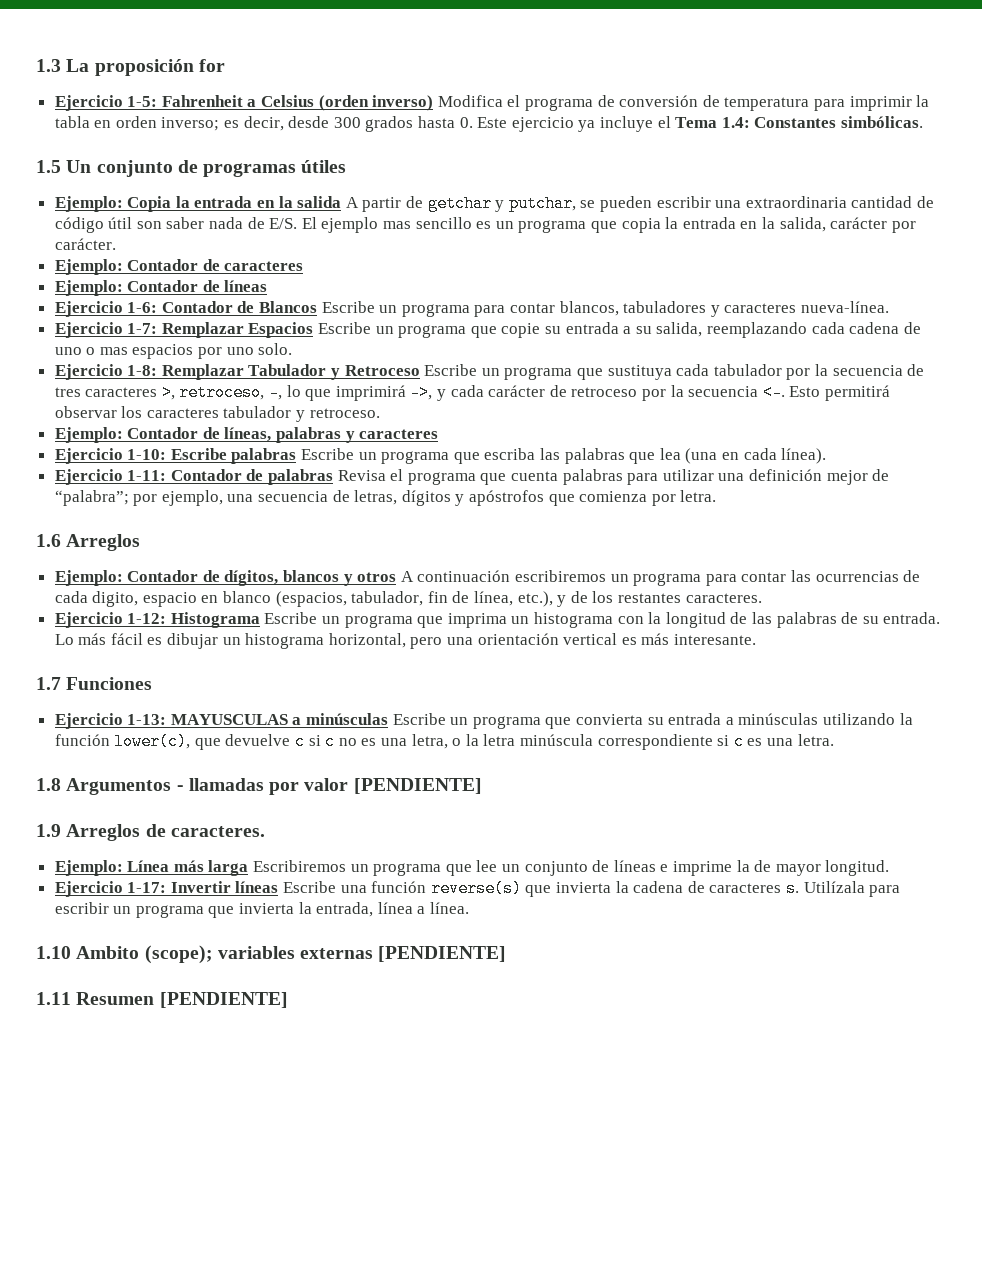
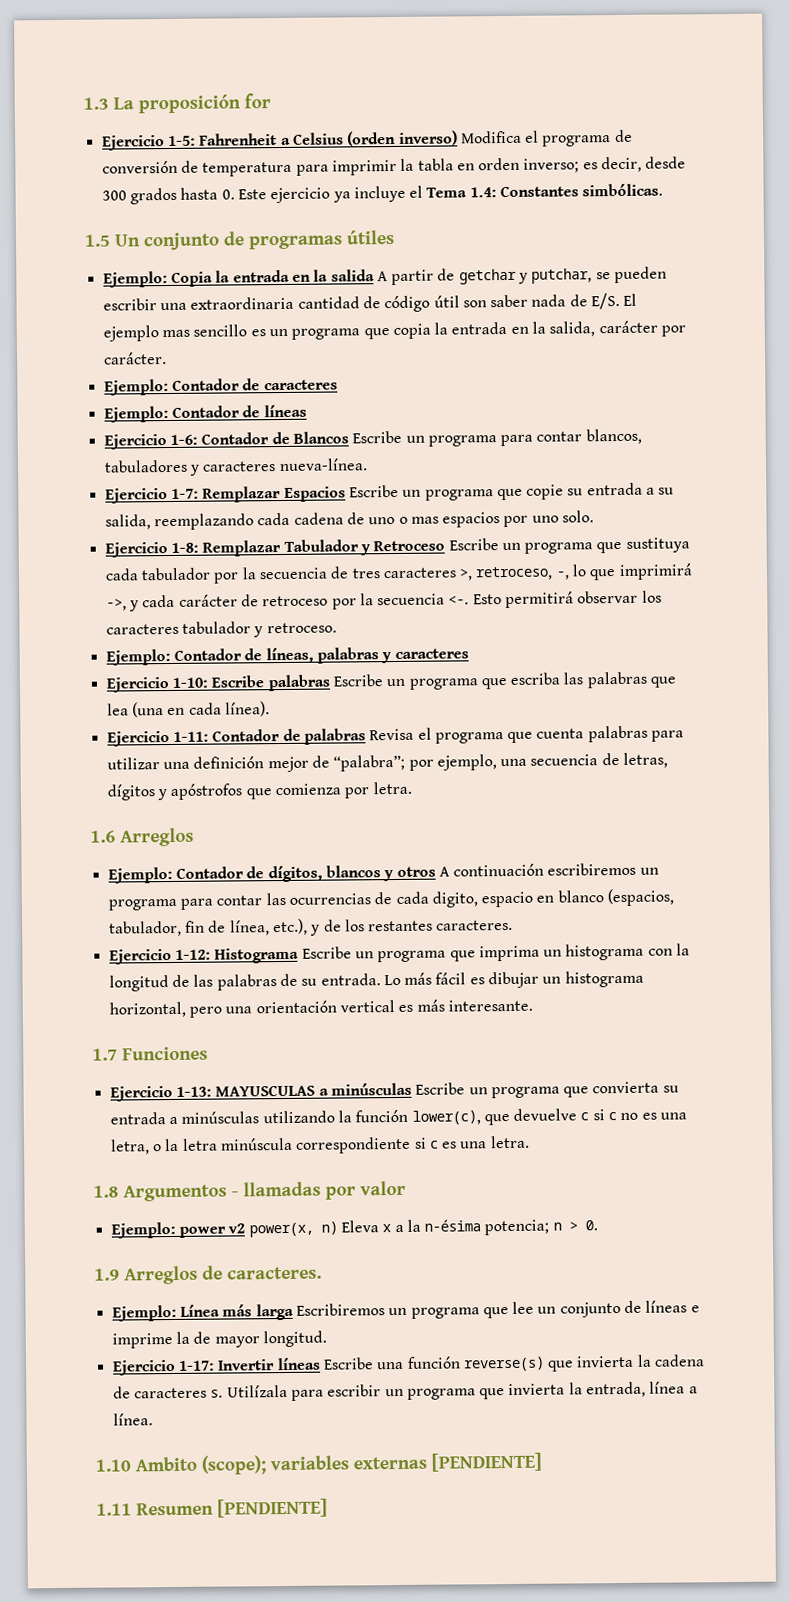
- 1.8 Argumentos - llamadas por valor [PENDIENTE]
+ 1.8 Argumentos - llamadas por valor
+ Ejemplo: power v2 power(x, n) Eleva x a la n-ésima potencia; n > 0.

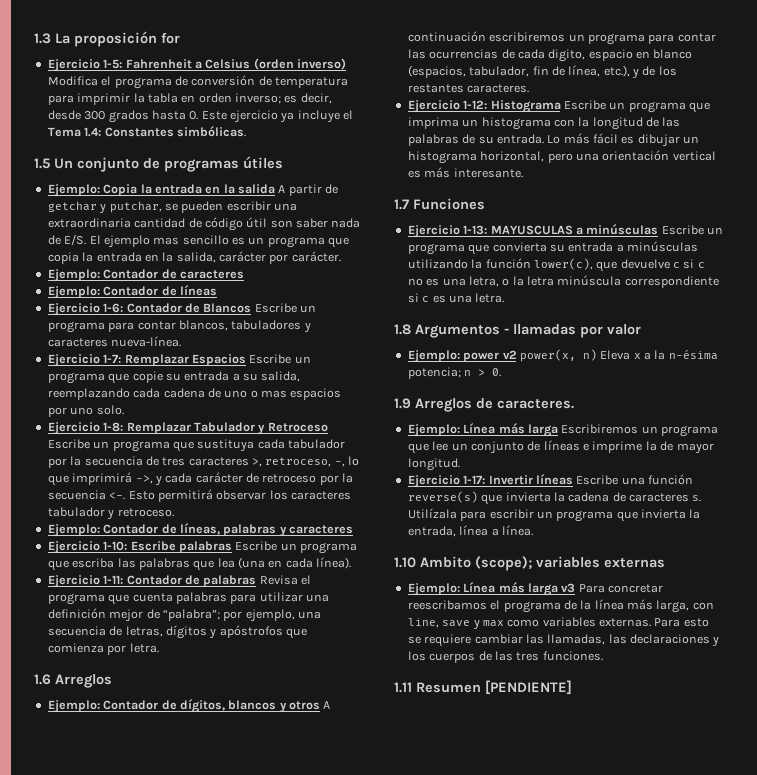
- 1.10 Ambito (scope); variables externas [PENDIENTE]
+ 1.10 Ambito (scope); variables externas
+ Ejemplo: Línea más larga v3 Para concretar reescribamos el programa de la línea más larga, con line, save y max como variables externas. Para esto se requiere cambiar las llamadas, las declaraciones y los cuerpos de las tres funciones.

